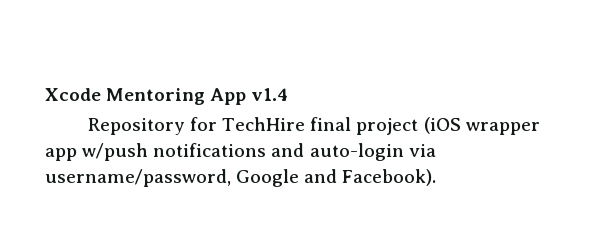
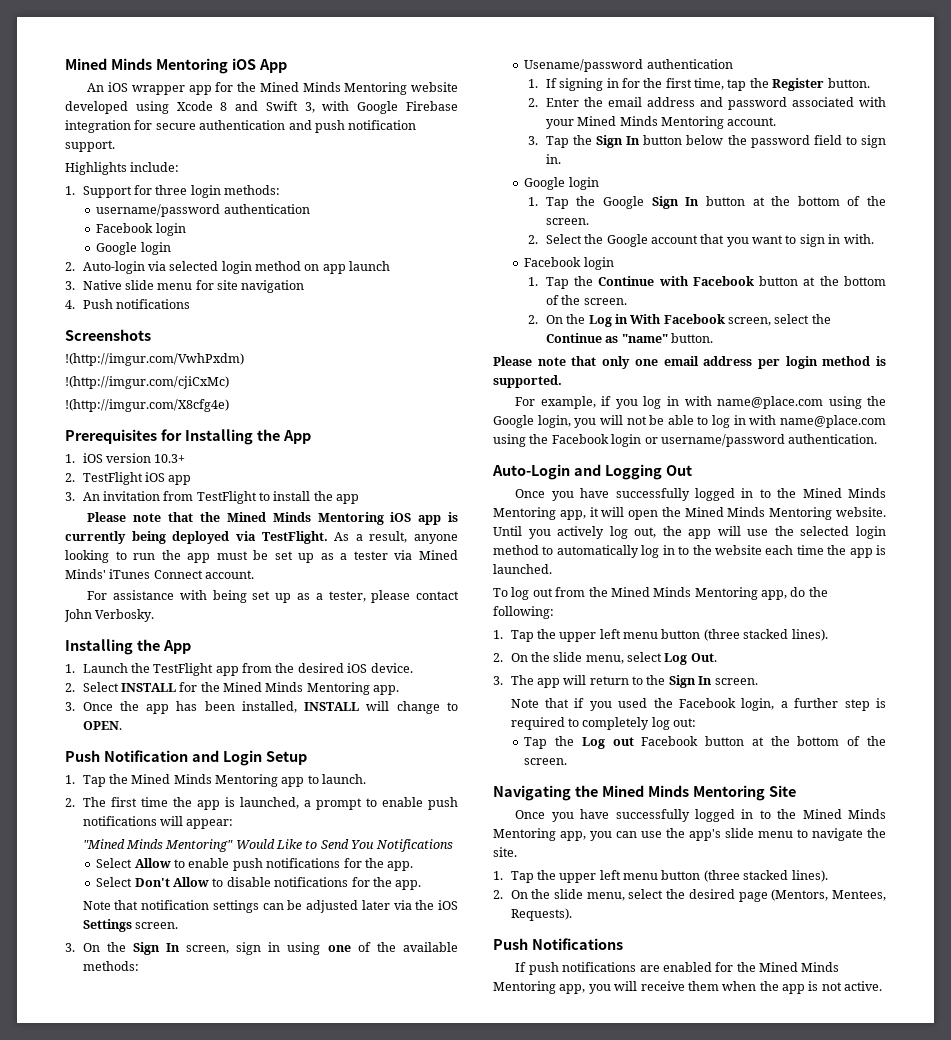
- Xcode Mentoring App v1.4
- Repository for TechHire final project (iOS wrapper app w/push notifications and auto-login via username/password, Google and Facebook).
+ Mined Minds Mentoring iOS App
+ An iOS wrapper app for the Mined Minds Mentoring website developed using Xcode 8 and Swift 3, with Google Firebase integration for secure authentication and push notification support.
+ Highlights include:
+ 1. Support for three login methods:
+ username/password authentication
+ Facebook login
+ Google login
+ 2. Auto-login via selected login method on app launch
+ 3. Native slide menu for site navigation
+ 4. Push notifications
+ Screenshots
+ !(http://imgur.com/VwhPxdm)
+ !(http://imgur.com/cjiCxMc)
+ !(http://imgur.com/X8cfg4e)
+ Prerequisites for Installing the App
+ 1. iOS version 10.3+
+ 2. TestFlight iOS app
+ 3. An invitation from TestFlight to install the app
+ Please note that the Mined Minds Mentoring iOS app is currently being deployed via TestFlight. As a result, anyone looking to run the app must be set up as a tester via Mined Minds' iTunes Connect account.
+ For assistance with being set up as a tester, please contact John Verbosky.
+ Installing the App
+ 1. Launch the TestFlight app from the desired iOS device.
+ 2. Select INSTALL for the Mined Minds Mentoring app.
+ 3. Once the app has been installed, INSTALL will change to OPEN.
+ Push Notification and Login Setup
+ 1. Tap the Mined Minds Mentoring app to launch.
+ 2. The first time the app is launched, a prompt to enable push notifications will appear:
+ "Mined Minds Mentoring" Would Like to Send You Notifications
+ Select Allow to enable push notifications for the app.
+ Select Don't Allow to disable notifications for the app.
+ Note that notification settings can be adjusted later via the iOS Settings screen.
+ 3. On the Sign In screen, sign in using one of the available methods:
+ Usename/password authentication
+ 1. If signing in for the first time, tap the Register button.
+ 2. Enter the email address and password associated with your Mined Minds Mentoring account.
+ 3. Tap the Sign In button below the password field to sign in.
+ Google login
+ 1. Tap the Google Sign In button at the bottom of the screen.
+ 2. Select the Google account that you want to sign in with.
+ Facebook login
+ 1. Tap the Continue with Facebook button at the bottom of the screen.
+ 2. On the Log in With Facebook screen, select the Continue as "name" button.
+ Please note that only one email address per login method is supported.
+ For example, if you log in with name@place.com using the Google login, you will not be able to log in with name@place.com using the Facebook login or username/password authentication.
+ Auto-Login and Logging Out
+ Once you have successfully logged in to the Mined Minds Mentoring app, it will open the Mined Minds Mentoring website. Until you actively log out, the app will use the selected login method to automatically log in to the website each time the app is launched.
+ To log out from the Mined Minds Mentoring app, do the following:
+ 1. Tap the upper left menu button (three stacked lines).
+ 2. On the slide menu, select Log Out.
+ 3. The app will return to the Sign In screen.
+ Note that if you used the Facebook login, a further step is required to completely log out:
+ Tap the Log out Facebook button at the bottom of the screen.
+ Navigating the Mined Minds Mentoring Site
+ Once you have successfully logged in to the Mined Minds Mentoring app, you can use the app's slide menu to navigate the site.
+ 1. Tap the upper left menu button (three stacked lines).
+ 2. On the slide menu, select the desired page (Mentors, Mentees, Requests).
+ Push Notifications
+ If push notifications are enabled for the Mined Minds Mentoring app, you will receive them when the app is not active.

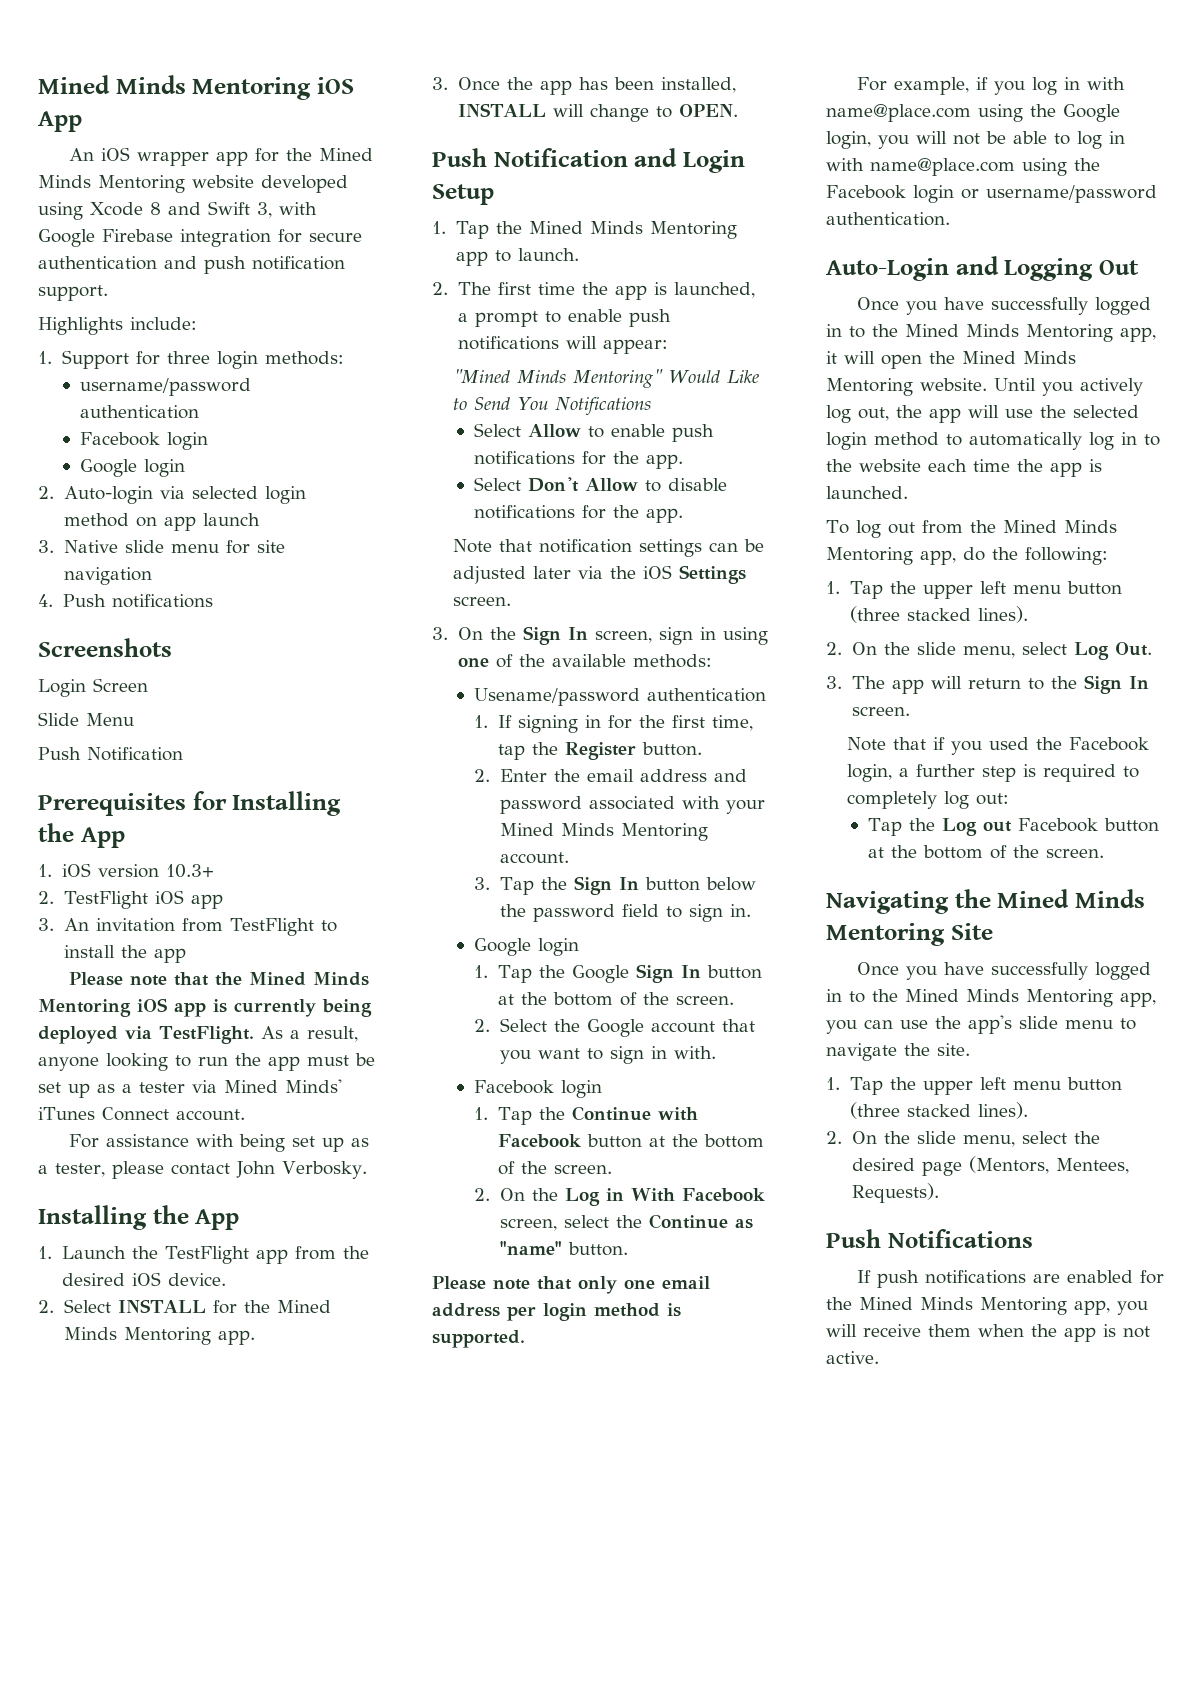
- !(http://imgur.com/VwhPxdm)
- !(http://imgur.com/cjiCxMc)
- !(http://imgur.com/X8cfg4e)
+ Login Screen
+ Slide Menu
+ Push Notification

